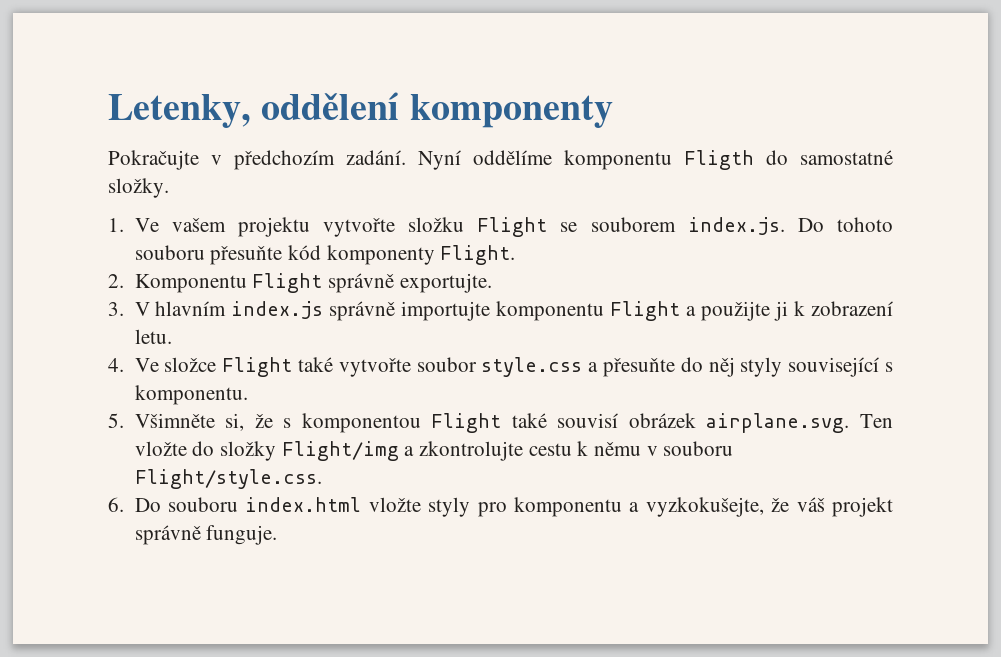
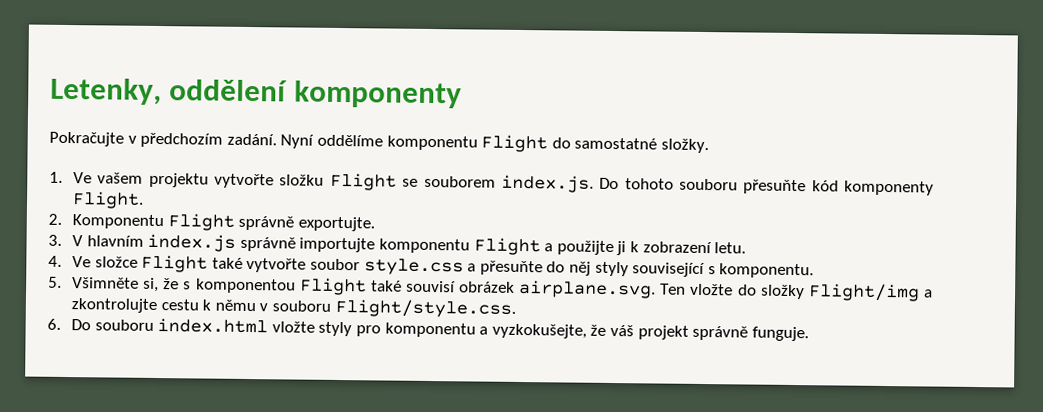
- Nyní oddělíme komponentu Fligth do samostatné složky.
+ Nyní oddělíme komponentu Flight do samostatné složky.

